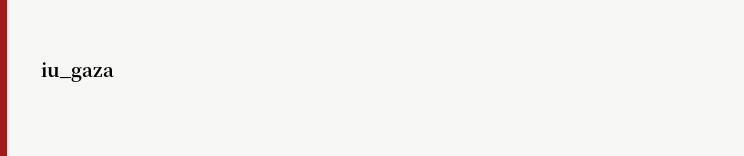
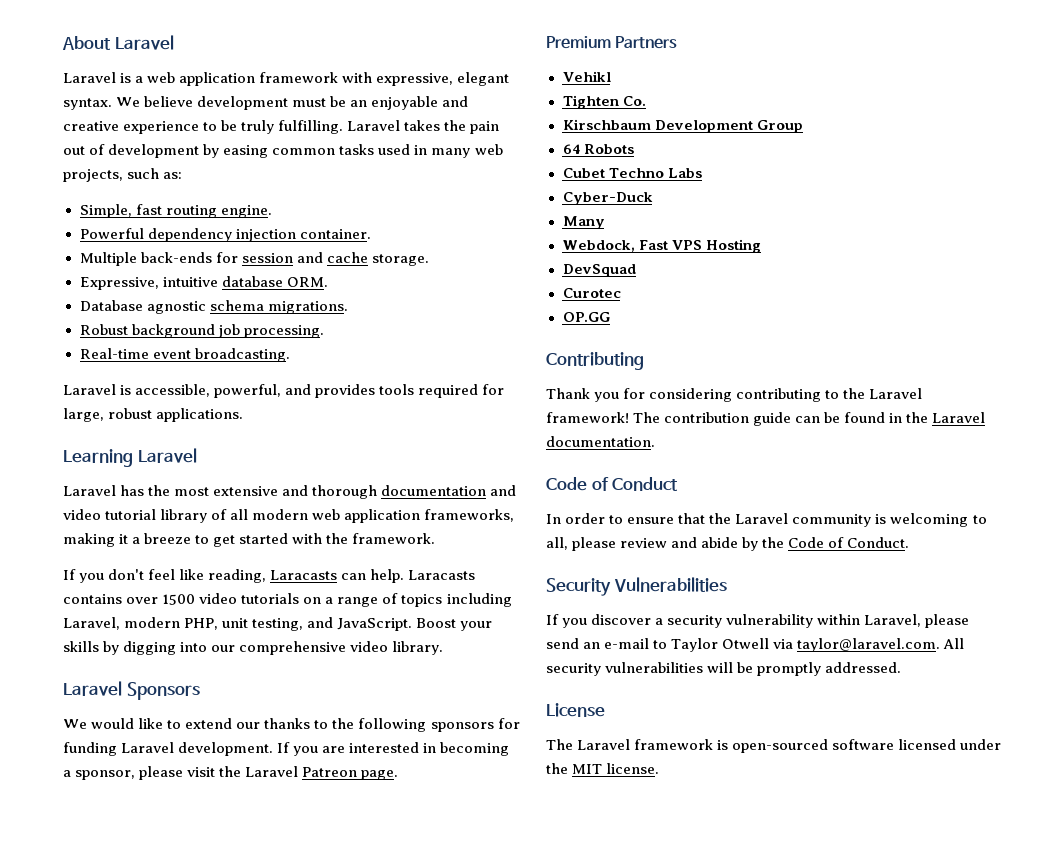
- iu_gaza
+ About Laravel
+ Laravel is a web application framework with expressive, elegant syntax. We believe development must be an enjoyable and creative experience to be truly fulfilling. Laravel takes the pain out of development by easing common tasks used in many web projects, such as:
+ Simple, fast routing engine.
+ Powerful dependency injection container.
+ Multiple back-ends for session and cache storage.
+ Expressive, intuitive database ORM.
+ Database agnostic schema migrations.
+ Robust background job processing.
+ Real-time event broadcasting.
+ Laravel is accessible, powerful, and provides tools required for large, robust applications.
+ Learning Laravel
+ Laravel has the most extensive and thorough documentation and video tutorial library of all modern web application frameworks, making it a breeze to get started with the framework.
+ If you don't feel like reading, Laracasts can help. Laracasts contains over 1500 video tutorials on a range of topics including Laravel, modern PHP, unit testing, and JavaScript. Boost your skills by digging into our comprehensive video library.
+ Laravel Sponsors
+ We would like to extend our thanks to the following sponsors for funding Laravel development. If you are interested in becoming a sponsor, please visit the Laravel Patreon page.
+ Premium Partners
+ Vehikl
+ Tighten Co.
+ Kirschbaum Development Group
+ 64 Robots
+ Cubet Techno Labs
+ Cyber-Duck
+ Many
+ Webdock, Fast VPS Hosting
+ DevSquad
+ Curotec
+ OP.GG
+ Contributing
+ Thank you for considering contributing to the Laravel framework! The contribution guide can be found in the Laravel documentation.
+ Code of Conduct
+ In order to ensure that the Laravel community is welcoming to all, please review and abide by the Code of Conduct.
+ Security Vulnerabilities
+ If you discover a security vulnerability within Laravel, please send an e-mail to Taylor Otwell via taylor@laravel.com. All security vulnerabilities will be promptly addressed.
+ License
+ The Laravel framework is open-sourced software licensed under the MIT license.

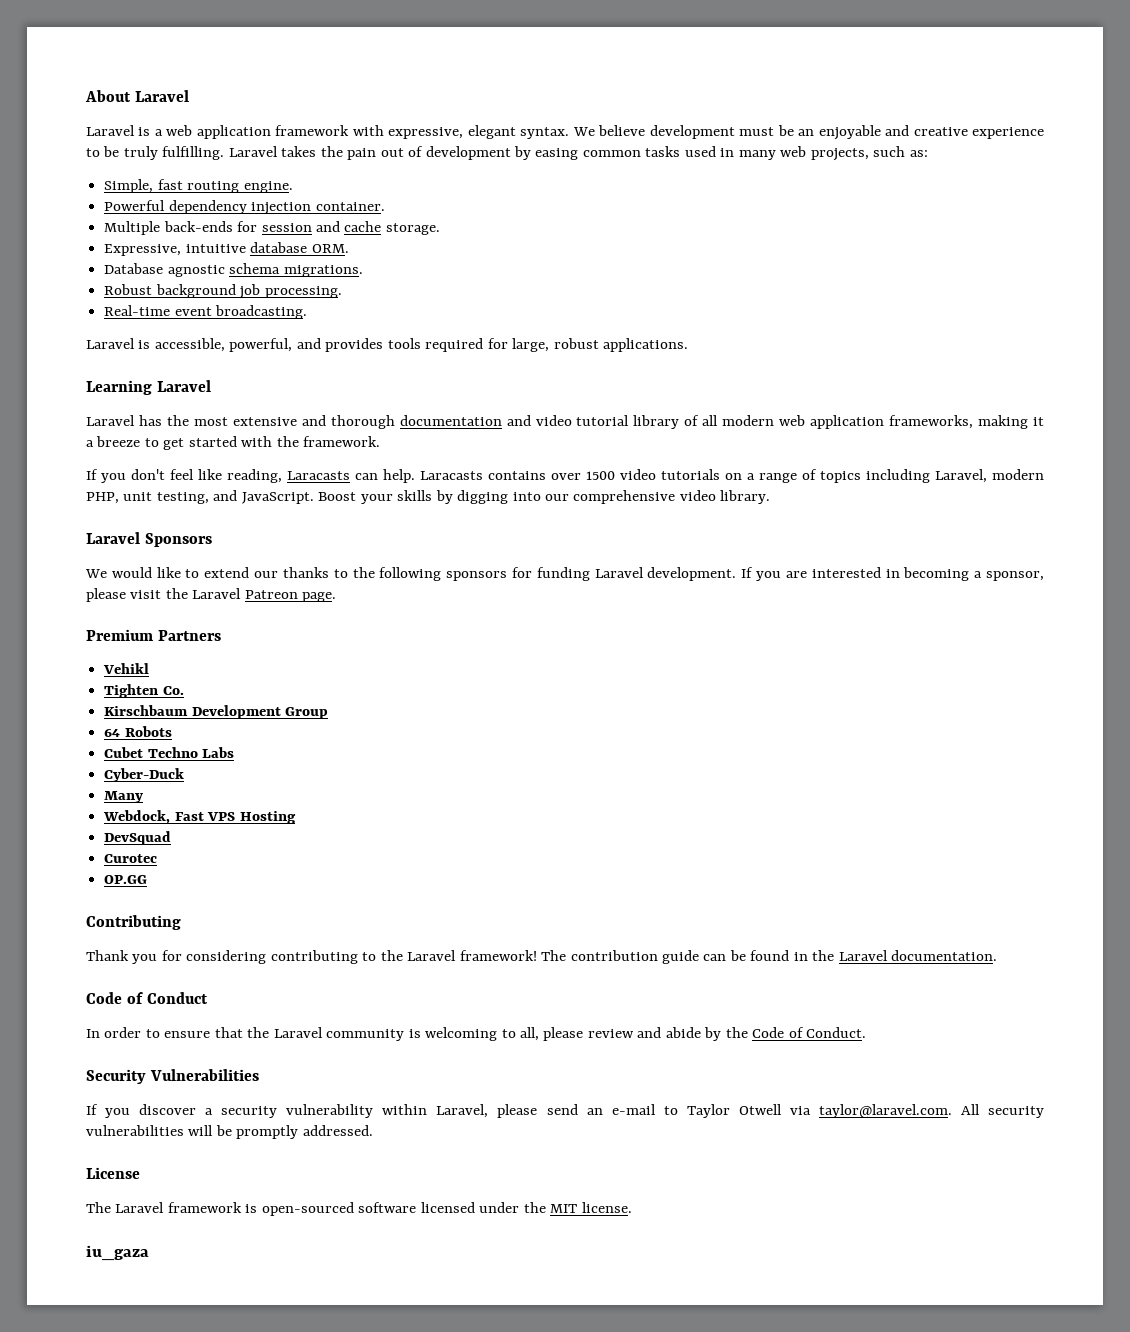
+ iu_gaza

